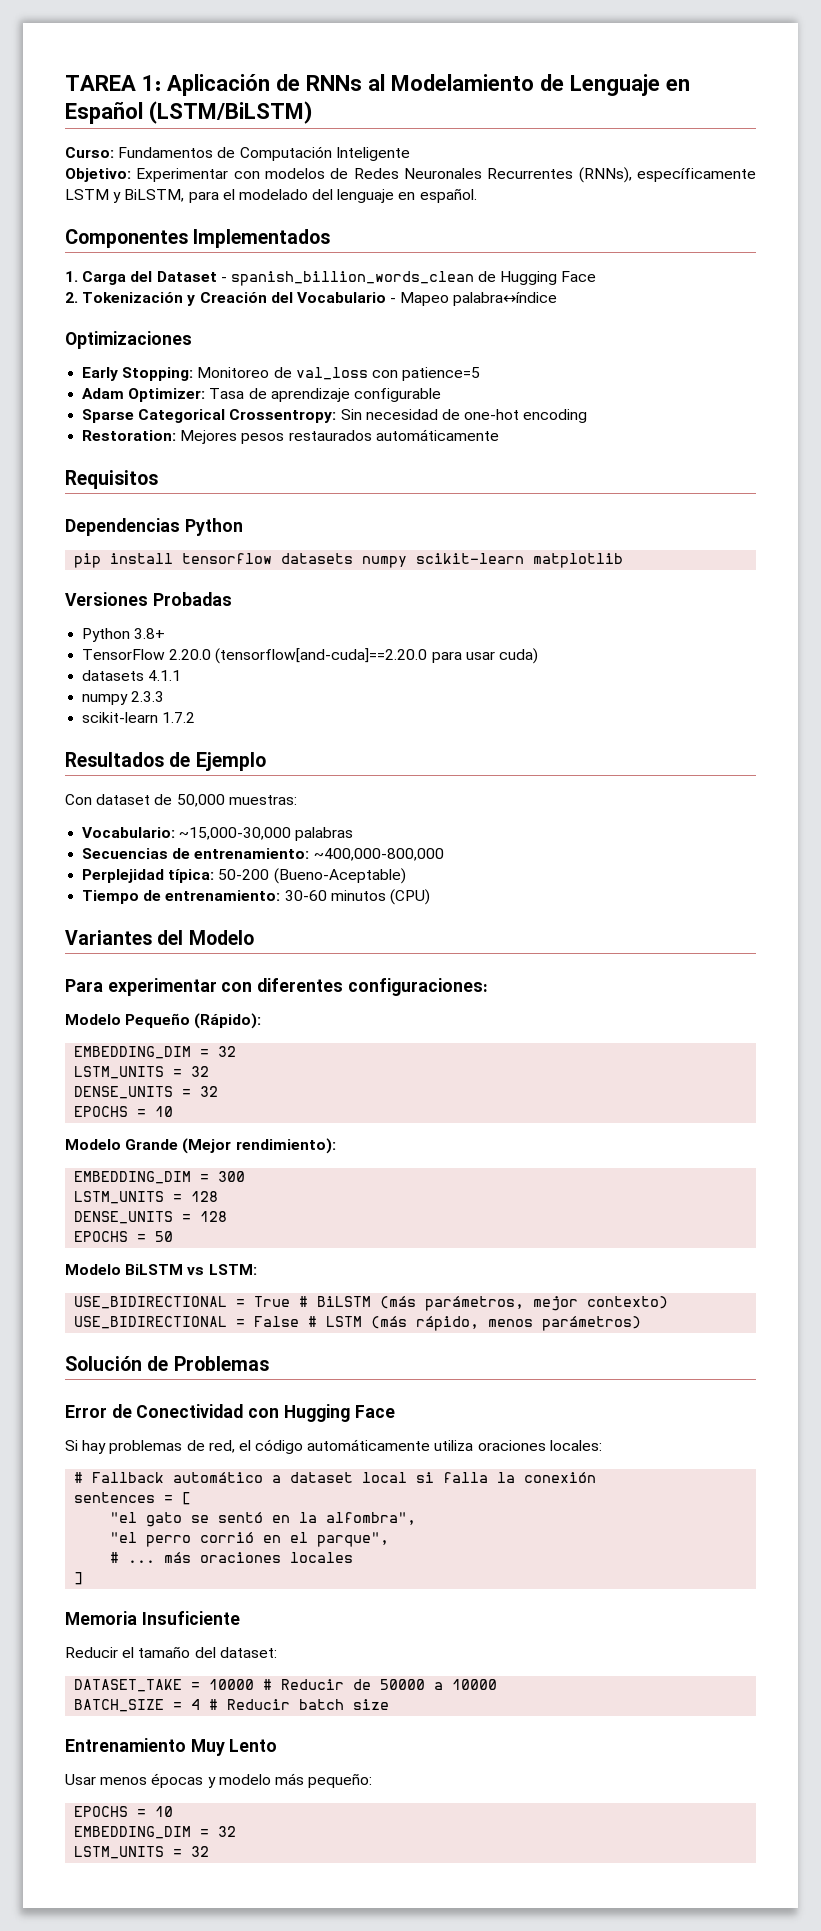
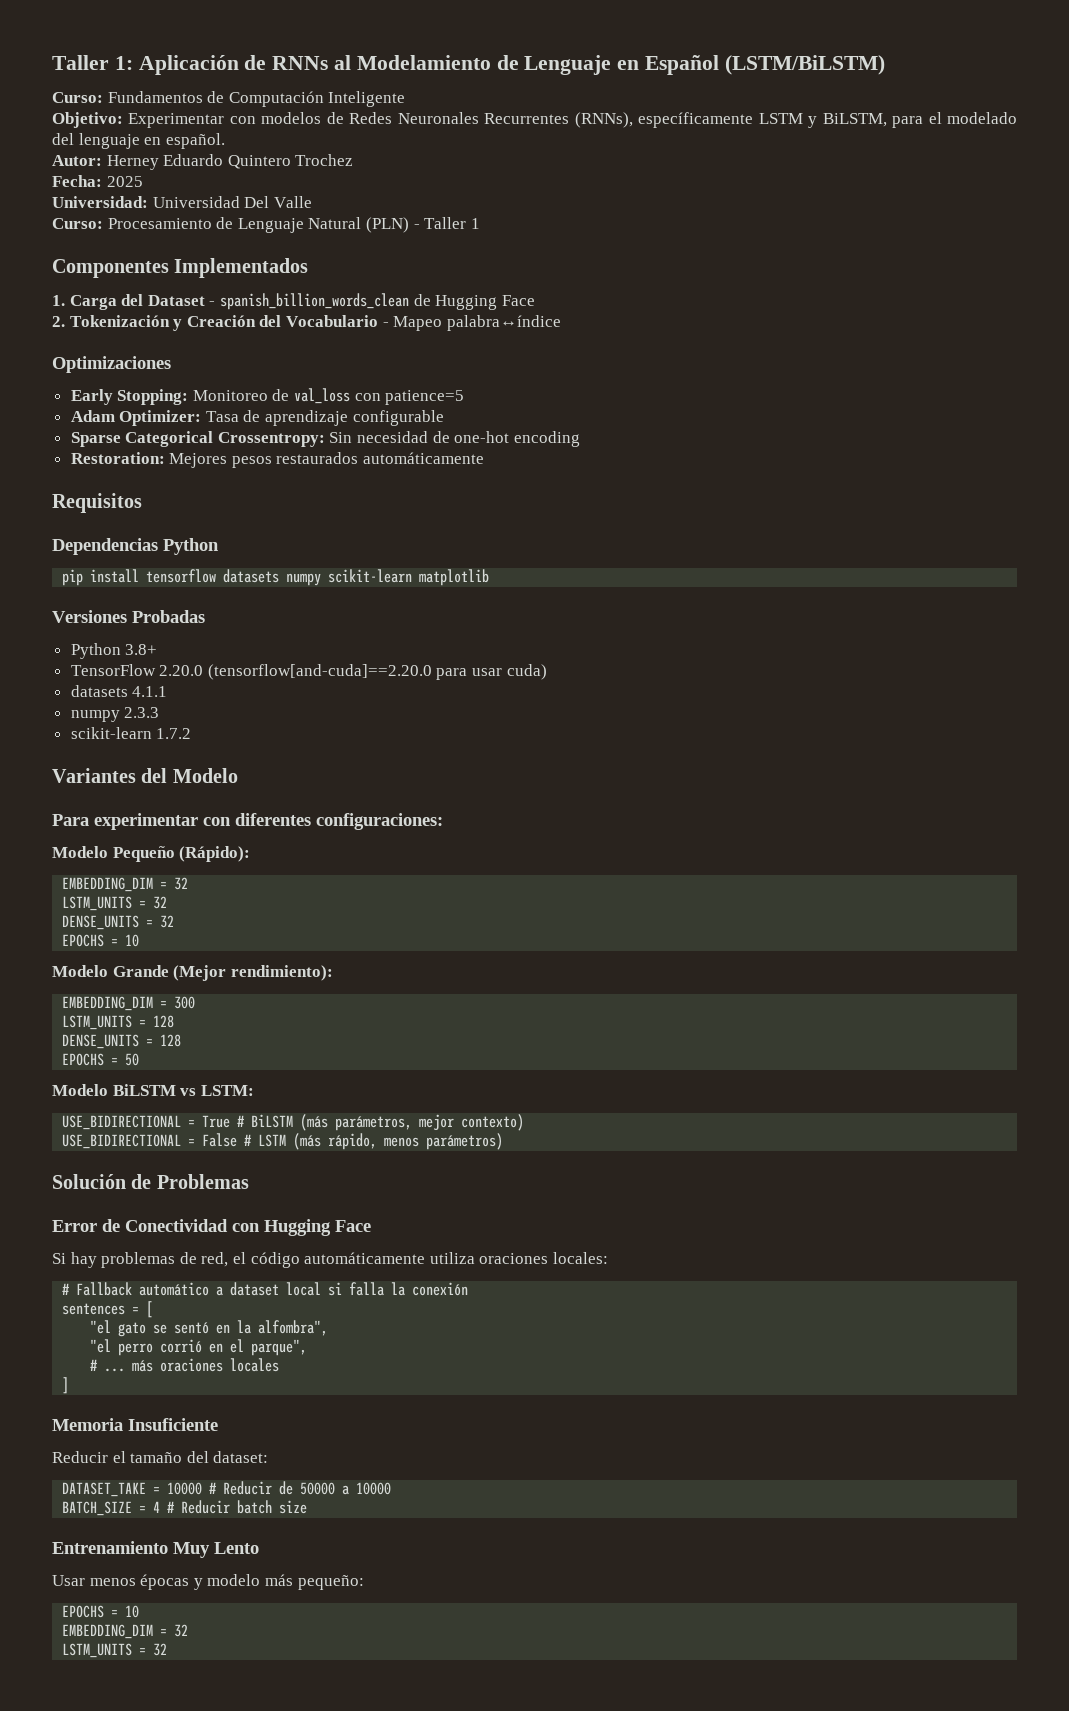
- TAREA 1: Aplicación de RNNs al Modelamiento de Lenguaje en Español (LSTM/BiLSTM)
+ Taller 1: Aplicación de RNNs al Modelamiento de Lenguaje en Español (LSTM/BiLSTM)
+ Autor: Herney Eduardo Quintero Trochez
+ Fecha: 2025
+ Universidad: Universidad Del Valle
+ Curso: Procesamiento de Lenguaje Natural (PLN) - Taller 1
- Resultados de Ejemplo
- Con dataset de 50,000 muestras:
- Vocabulario: ~15,000-30,000 palabras
- Secuencias de entrenamiento: ~400,000-800,000
- Perplejidad típica: 50-200 (Bueno-Aceptable)
- Tiempo de entrenamiento: 30-60 minutos (CPU)

